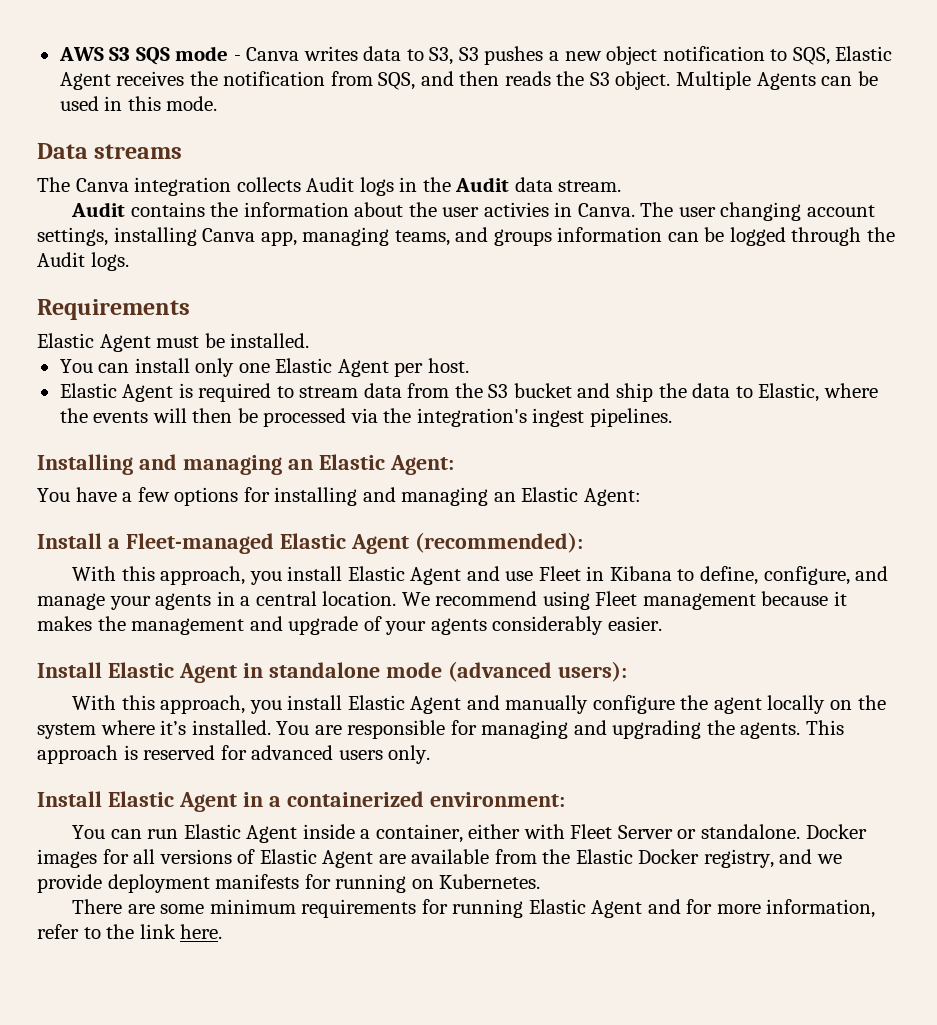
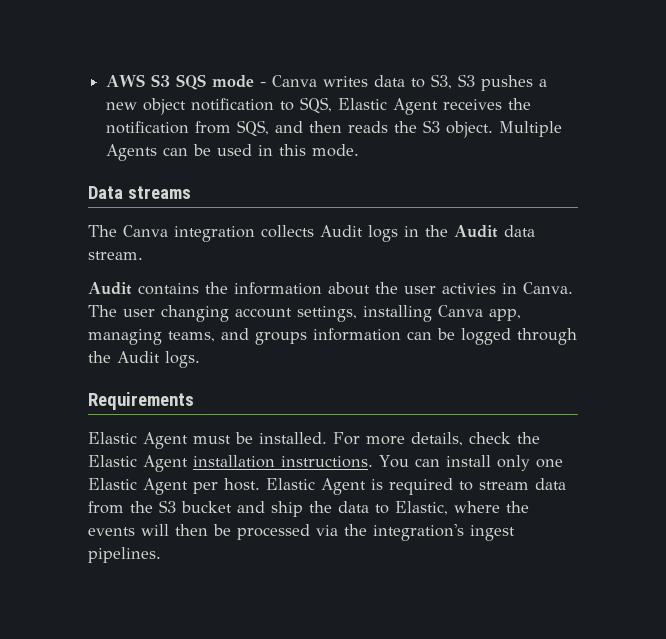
- Elastic Agent must be installed.
- You can install only one Elastic Agent per host.
- Elastic Agent is required to stream data from the S3 bucket and ship the data to Elastic, where the events will then be processed via the integration's ingest pipelines.
+ Elastic Agent must be installed. For more details, check the Elastic Agent installation instructions. You can install only one Elastic Agent per host. Elastic Agent is required to stream data from the S3 bucket and ship the data to Elastic, where the events will then be processed via the integration's ingest pipelines.
- Installing and managing an Elastic Agent:
- You have a few options for installing and managing an Elastic Agent:
- Install a Fleet-managed Elastic Agent (recommended):
- With this approach, you install Elastic Agent and use Fleet in Kibana to define, configure, and manage your agents in a central location. We recommend using Fleet management because it makes the management and upgrade of your agents considerably easier.
- Install Elastic Agent in standalone mode (advanced users):
- With this approach, you install Elastic Agent and manually configure the agent locally on the system where it’s installed. You are responsible for managing and upgrading the agents. This approach is reserved for advanced users only.
- Install Elastic Agent in a containerized environment:
- You can run Elastic Agent inside a container, either with Fleet Server or standalone. Docker images for all versions of Elastic Agent are available from the Elastic Docker registry, and we provide deployment manifests for running on Kubernetes.
- There are some minimum requirements for running Elastic Agent and for more information, refer to the link here.

